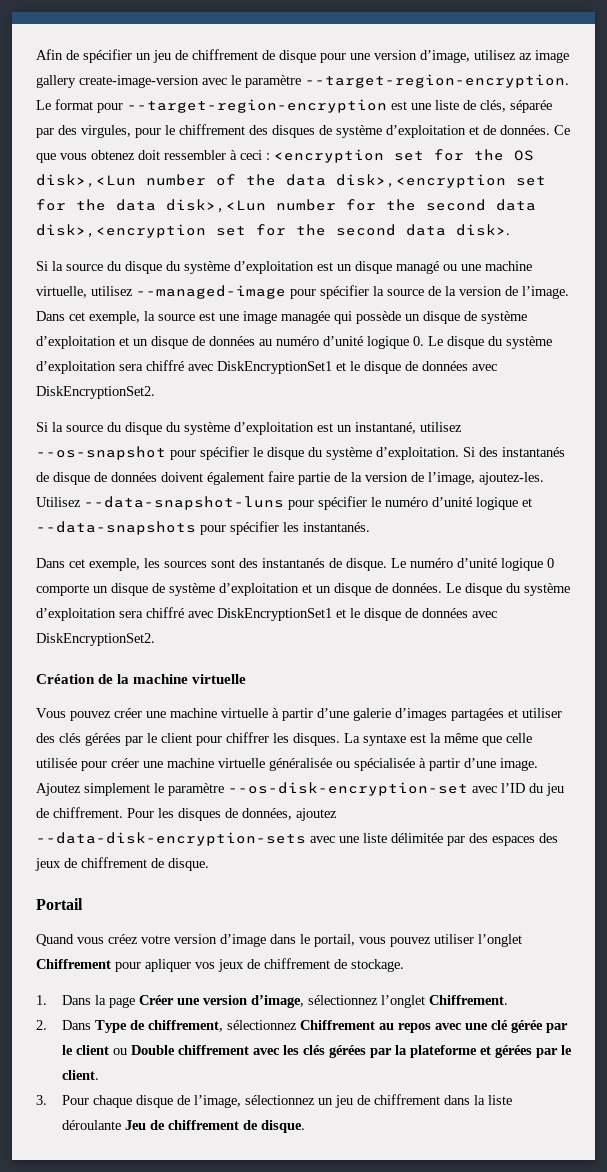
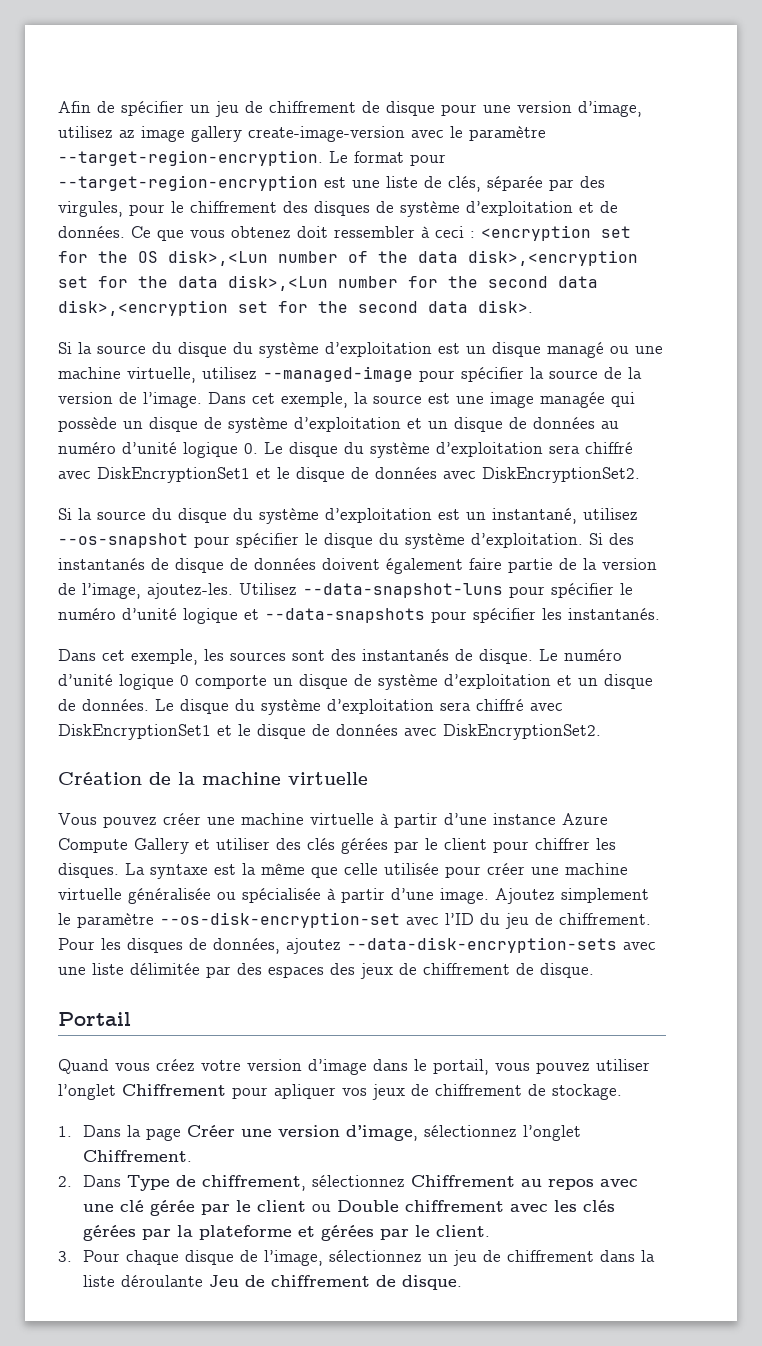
- Vous pouvez créer une machine virtuelle à partir d’une galerie d’images partagées et utiliser des clés gérées par le client pour chiffrer les disques.
+ Vous pouvez créer une machine virtuelle à partir d’une instance Azure Compute Gallery et utiliser des clés gérées par le client pour chiffrer les disques.

